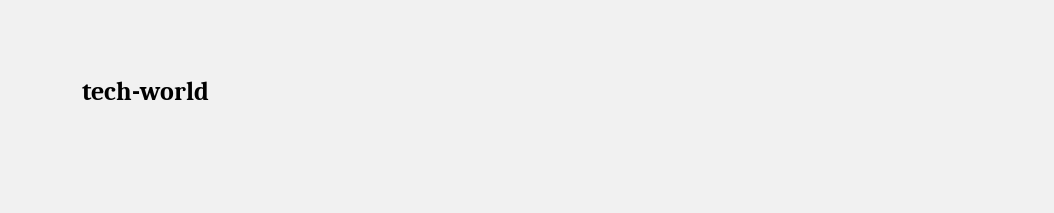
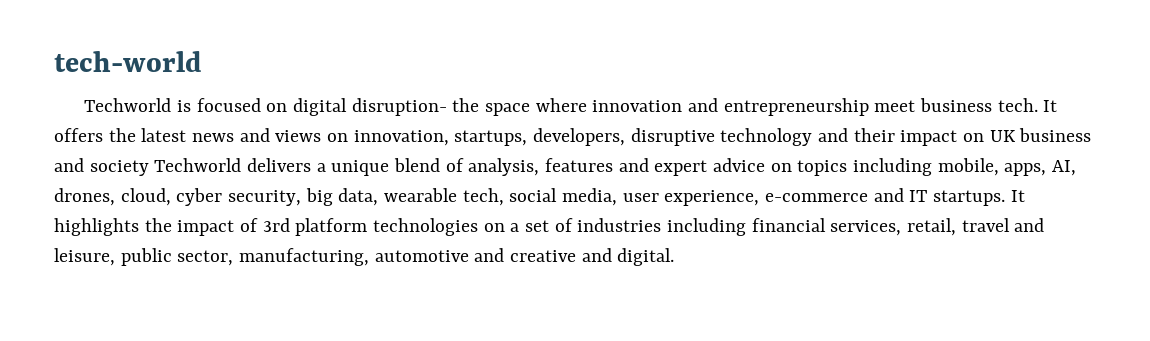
+ Techworld is focused on digital disruption- the space where innovation and entrepreneurship meet business tech. It offers the latest news and views on innovation, startups, developers, disruptive technology and their impact on UK business and society Techworld delivers a unique blend of analysis, features and expert advice on topics including mobile, apps, AI, drones, cloud, cyber security, big data, wearable tech, social media, user experience, e-commerce and IT startups. It highlights the impact of 3rd platform technologies on a set of industries including financial services, retail, travel and leisure, public sector, manufacturing, automotive and creative and digital.

